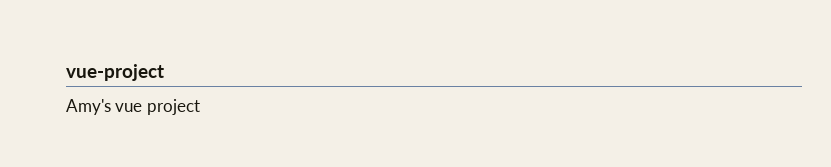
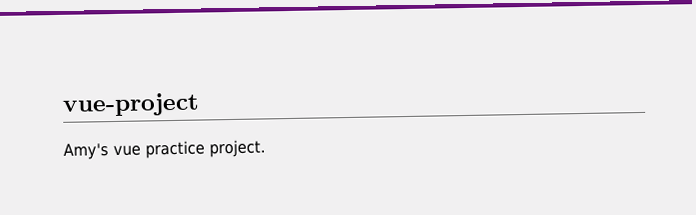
- Amy's vue project
+ Amy's vue practice project.

